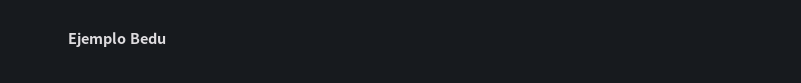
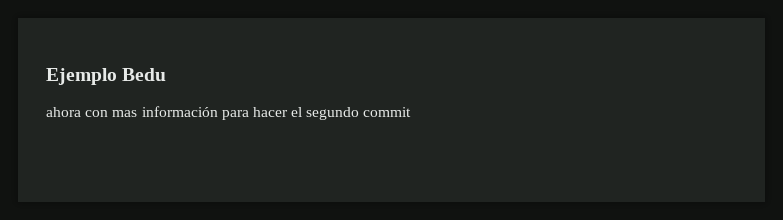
+ ahora con mas información para hacer el segundo commit

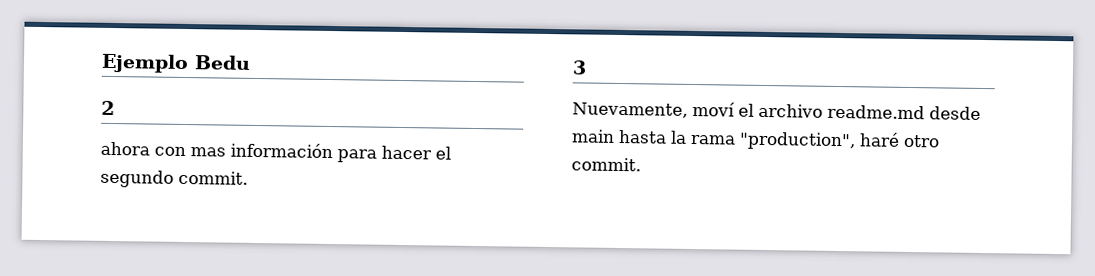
+ 2
- ahora con mas información para hacer el segundo commit
+ ahora con mas información para hacer el segundo commit.
+ 3
+ Nuevamente, moví el archivo readme.md desde main hasta la rama "production", haré otro commit.

